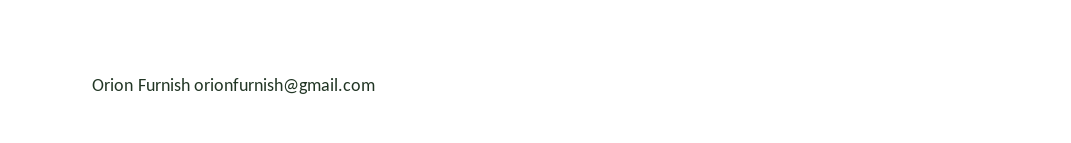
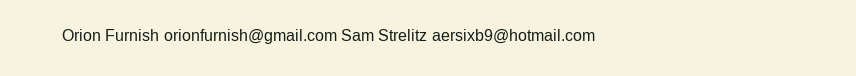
- Orion Furnish orionfurnish@gmail.com
+ Orion Furnish orionfurnish@gmail.com Sam Strelitz aersixb9@hotmail.com

